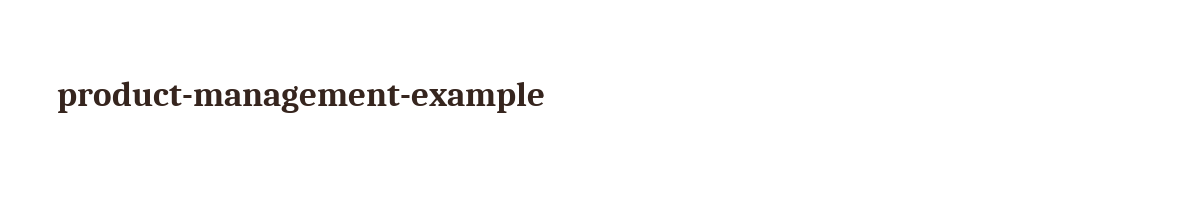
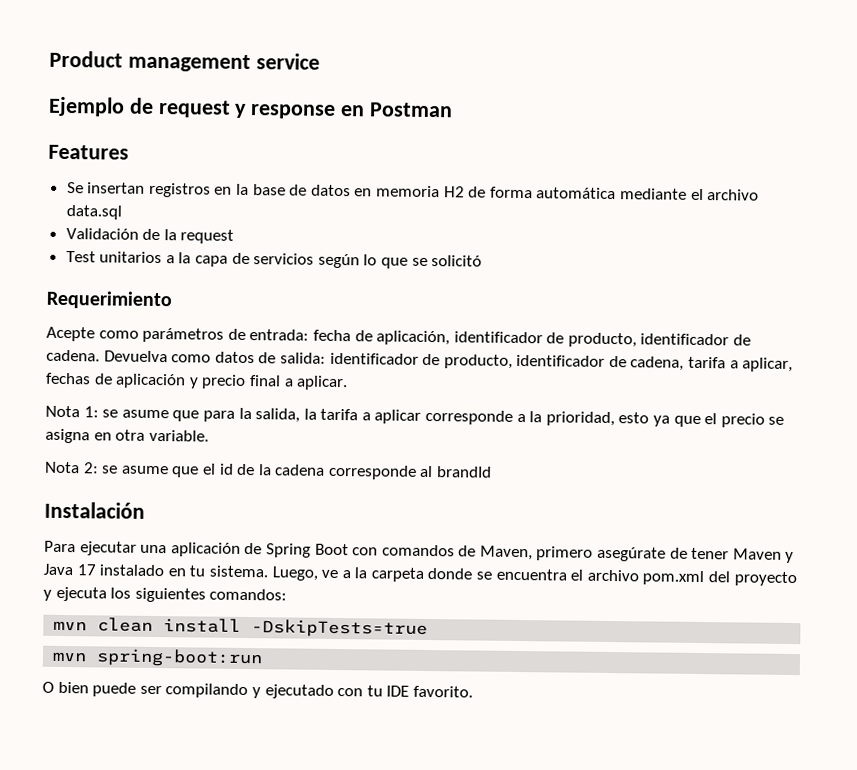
- product-management-example
+ Product management service
+ Ejemplo de request y response en Postman
+ Features
+ Se insertan registros en la base de datos en memoria H2 de forma automática mediante el archivo data.sql
+ Validación de la request
+ Test unitarios a la capa de servicios según lo que se solicitó
+ Requerimiento
+ Acepte como parámetros de entrada: fecha de aplicación, identificador de producto, identificador de cadena. Devuelva como datos de salida: identificador de producto, identificador de cadena, tarifa a aplicar, fechas de aplicación y precio final a aplicar.
+ Nota 1: se asume que para la salida, la tarifa a aplicar corresponde a la prioridad, esto ya que el precio se asigna en otra variable.
+ Nota 2: se asume que el id de la cadena corresponde al brandId
+ Instalación
+ Para ejecutar una aplicación de Spring Boot con comandos de Maven, primero asegúrate de tener Maven y Java 17 instalado en tu sistema. Luego, ve a la carpeta donde se encuentra el archivo pom.xml del proyecto y ejecuta los siguientes comandos:
+ mvn clean install -DskipTests=true
+ mvn spring-boot:run
+ O bien puede ser compilando y ejecutado con tu IDE favorito.

